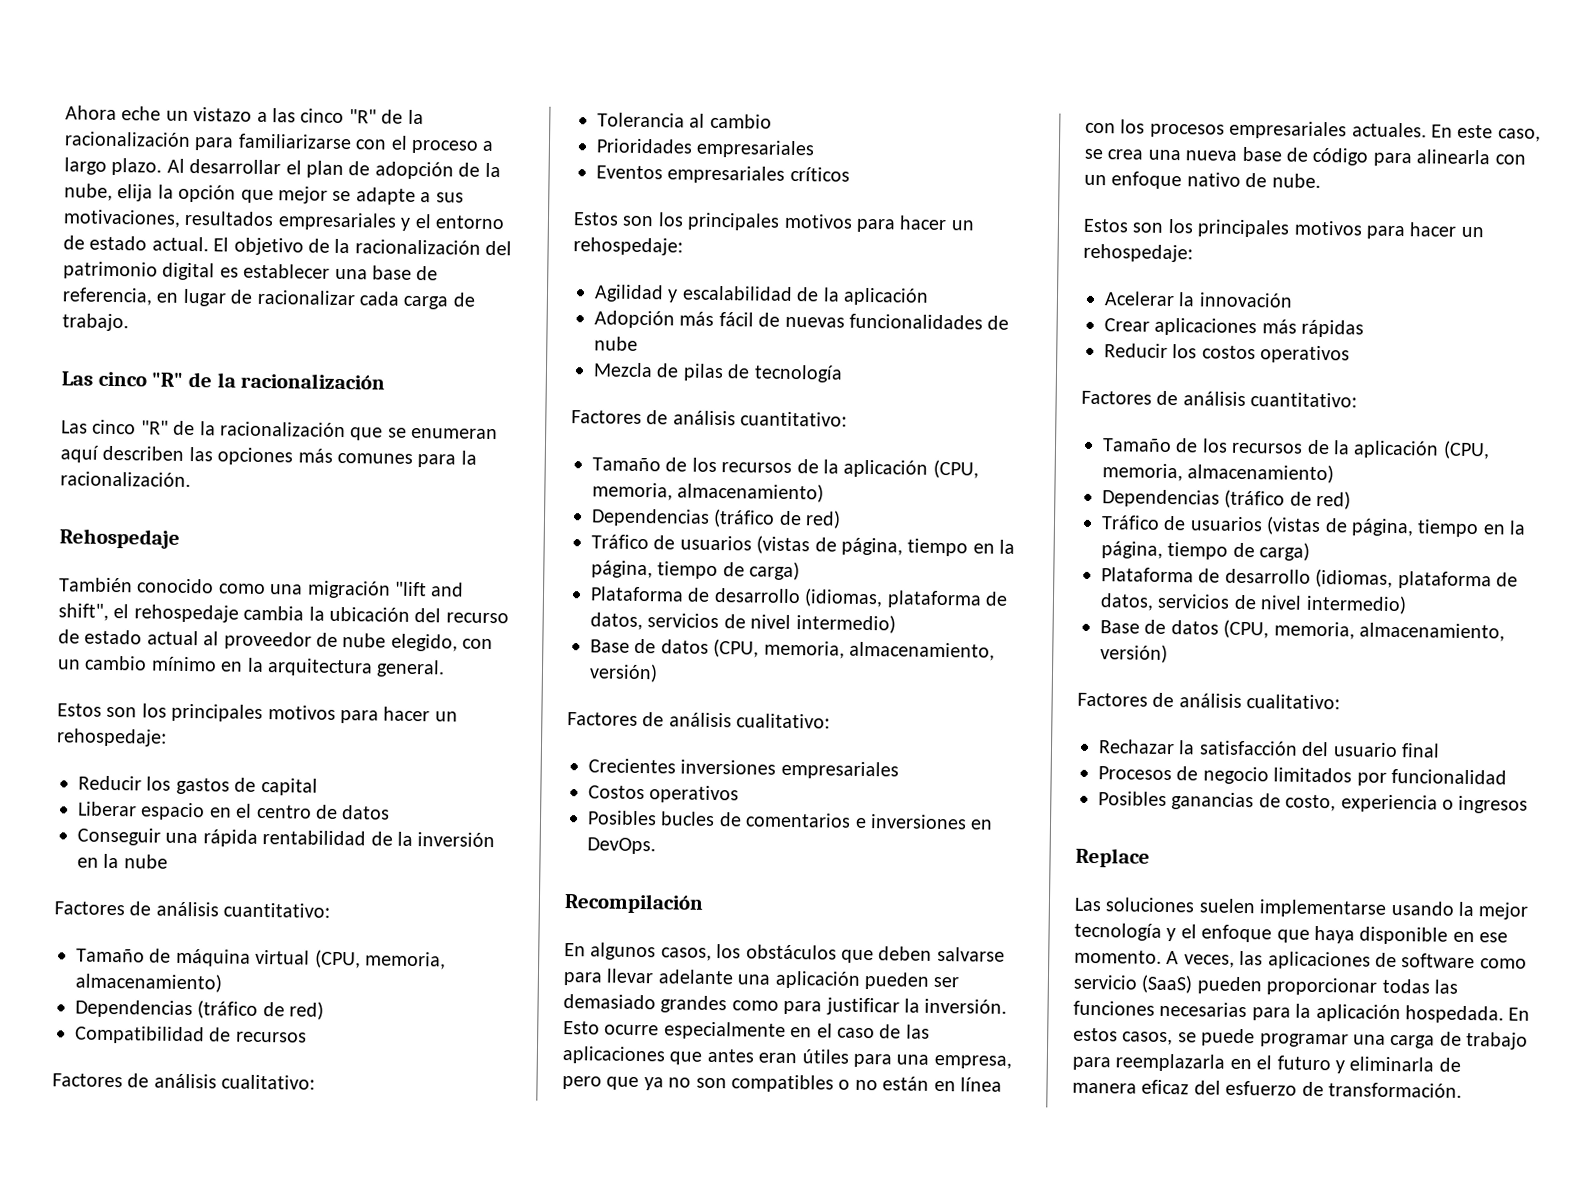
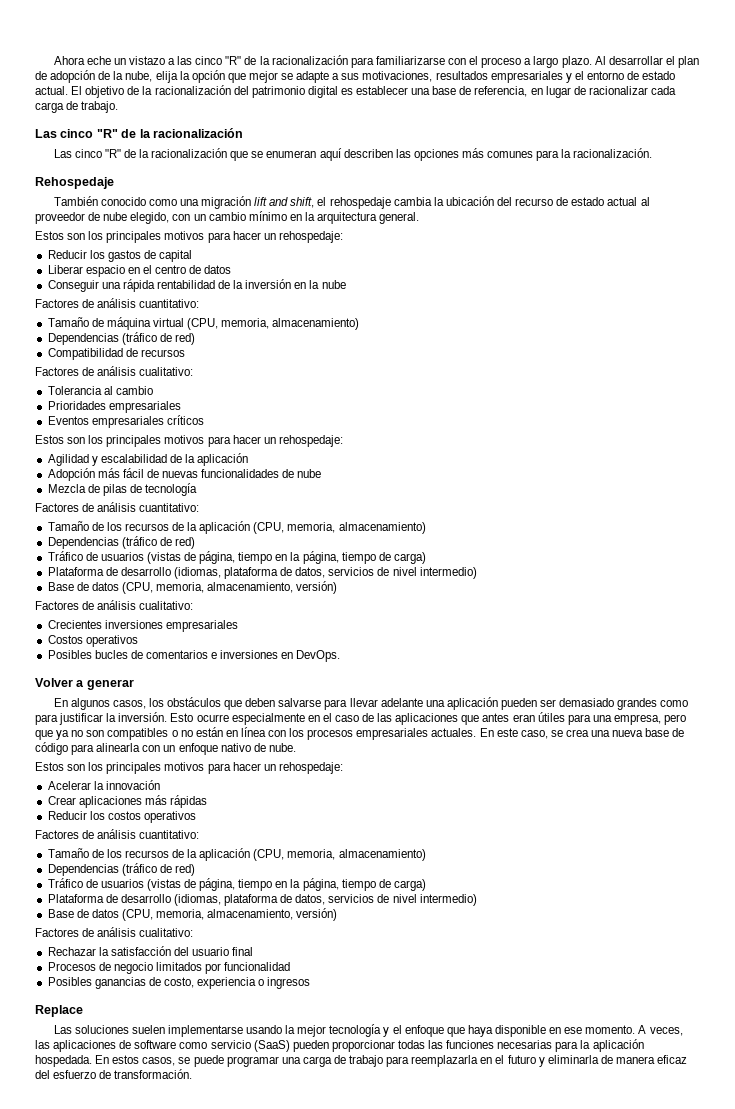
- También conocido como una migración "lift and shift", el rehospedaje cambia la ubicación del recurso de estado actual al proveedor de nube elegido, con un cambio mínimo en la arquitectura general.
+ También conocido como una migración lift and shift, el rehospedaje cambia la ubicación del recurso de estado actual al proveedor de nube elegido, con un cambio mínimo en la arquitectura general.
- Recompilación
+ Volver a generar

